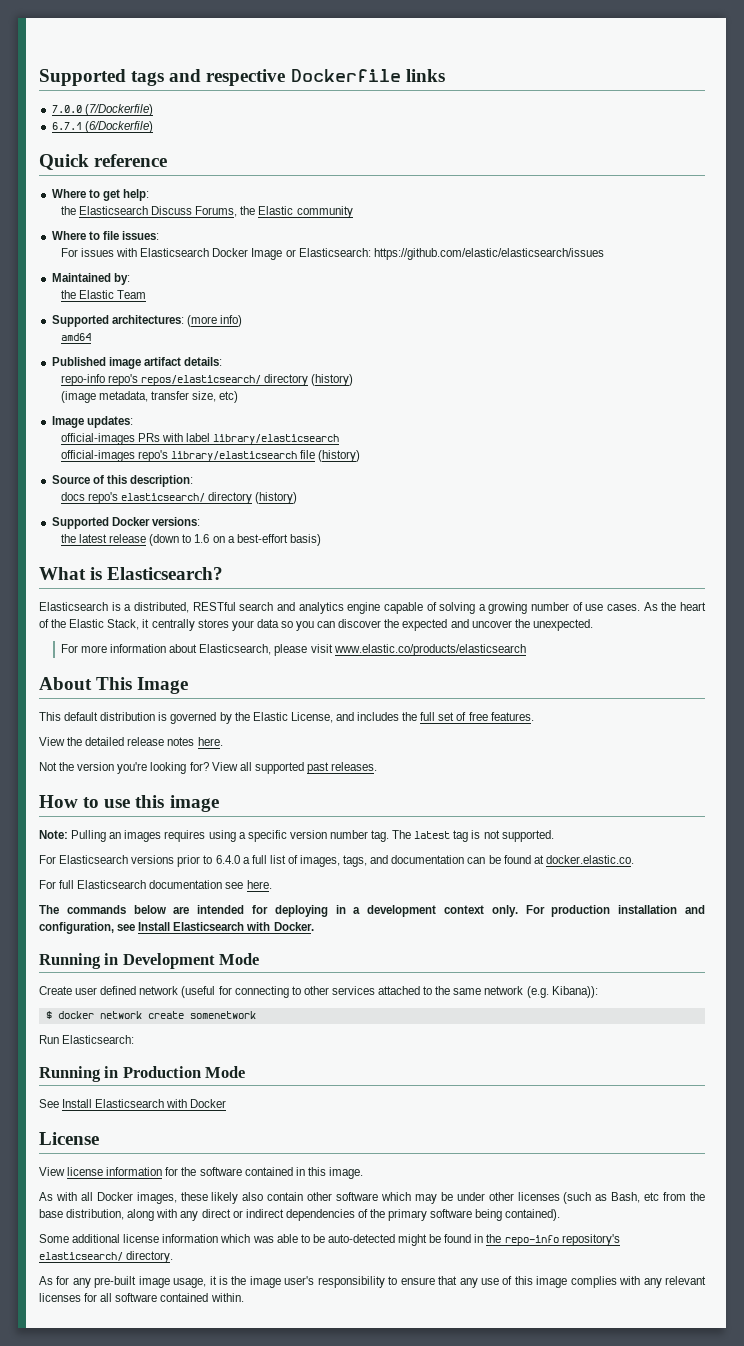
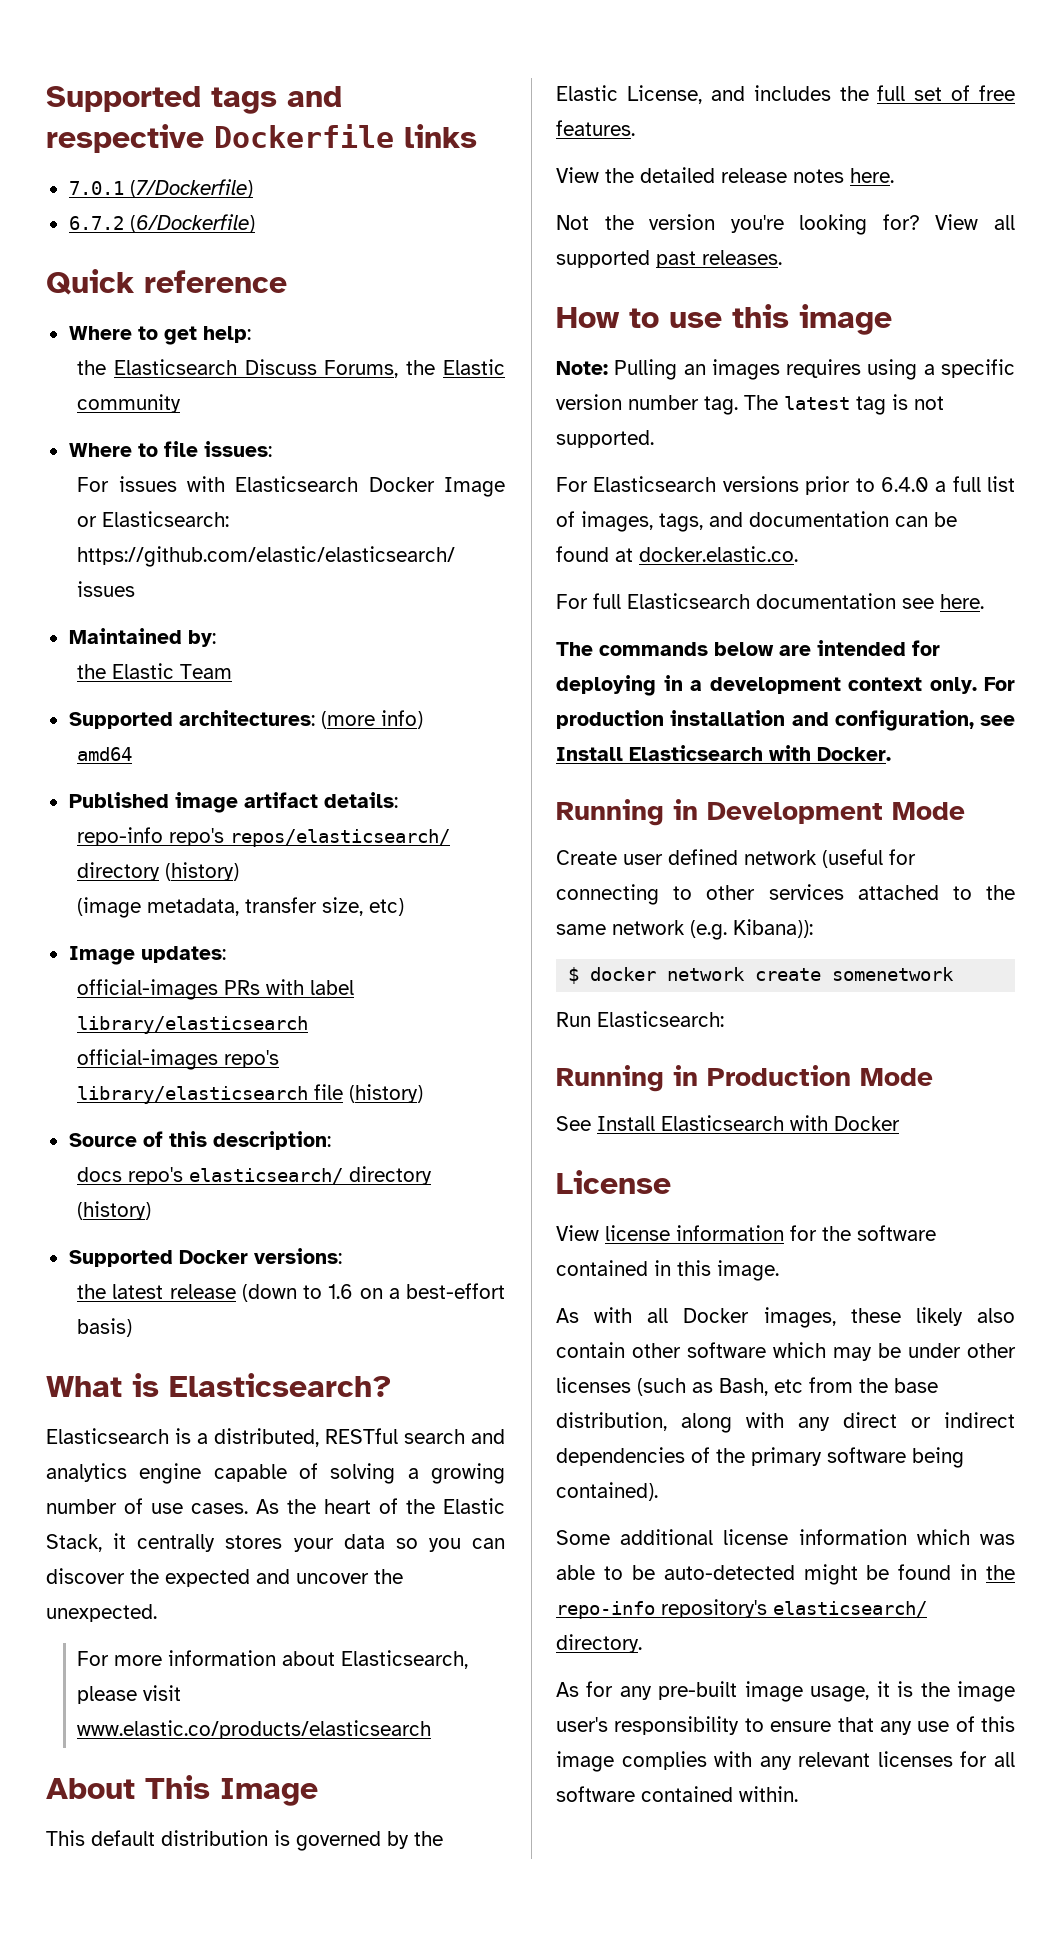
- 7.0.0 (7/Dockerfile)
+ 7.0.1 (7/Dockerfile)
- 6.7.1 (6/Dockerfile)
+ 6.7.2 (6/Dockerfile)

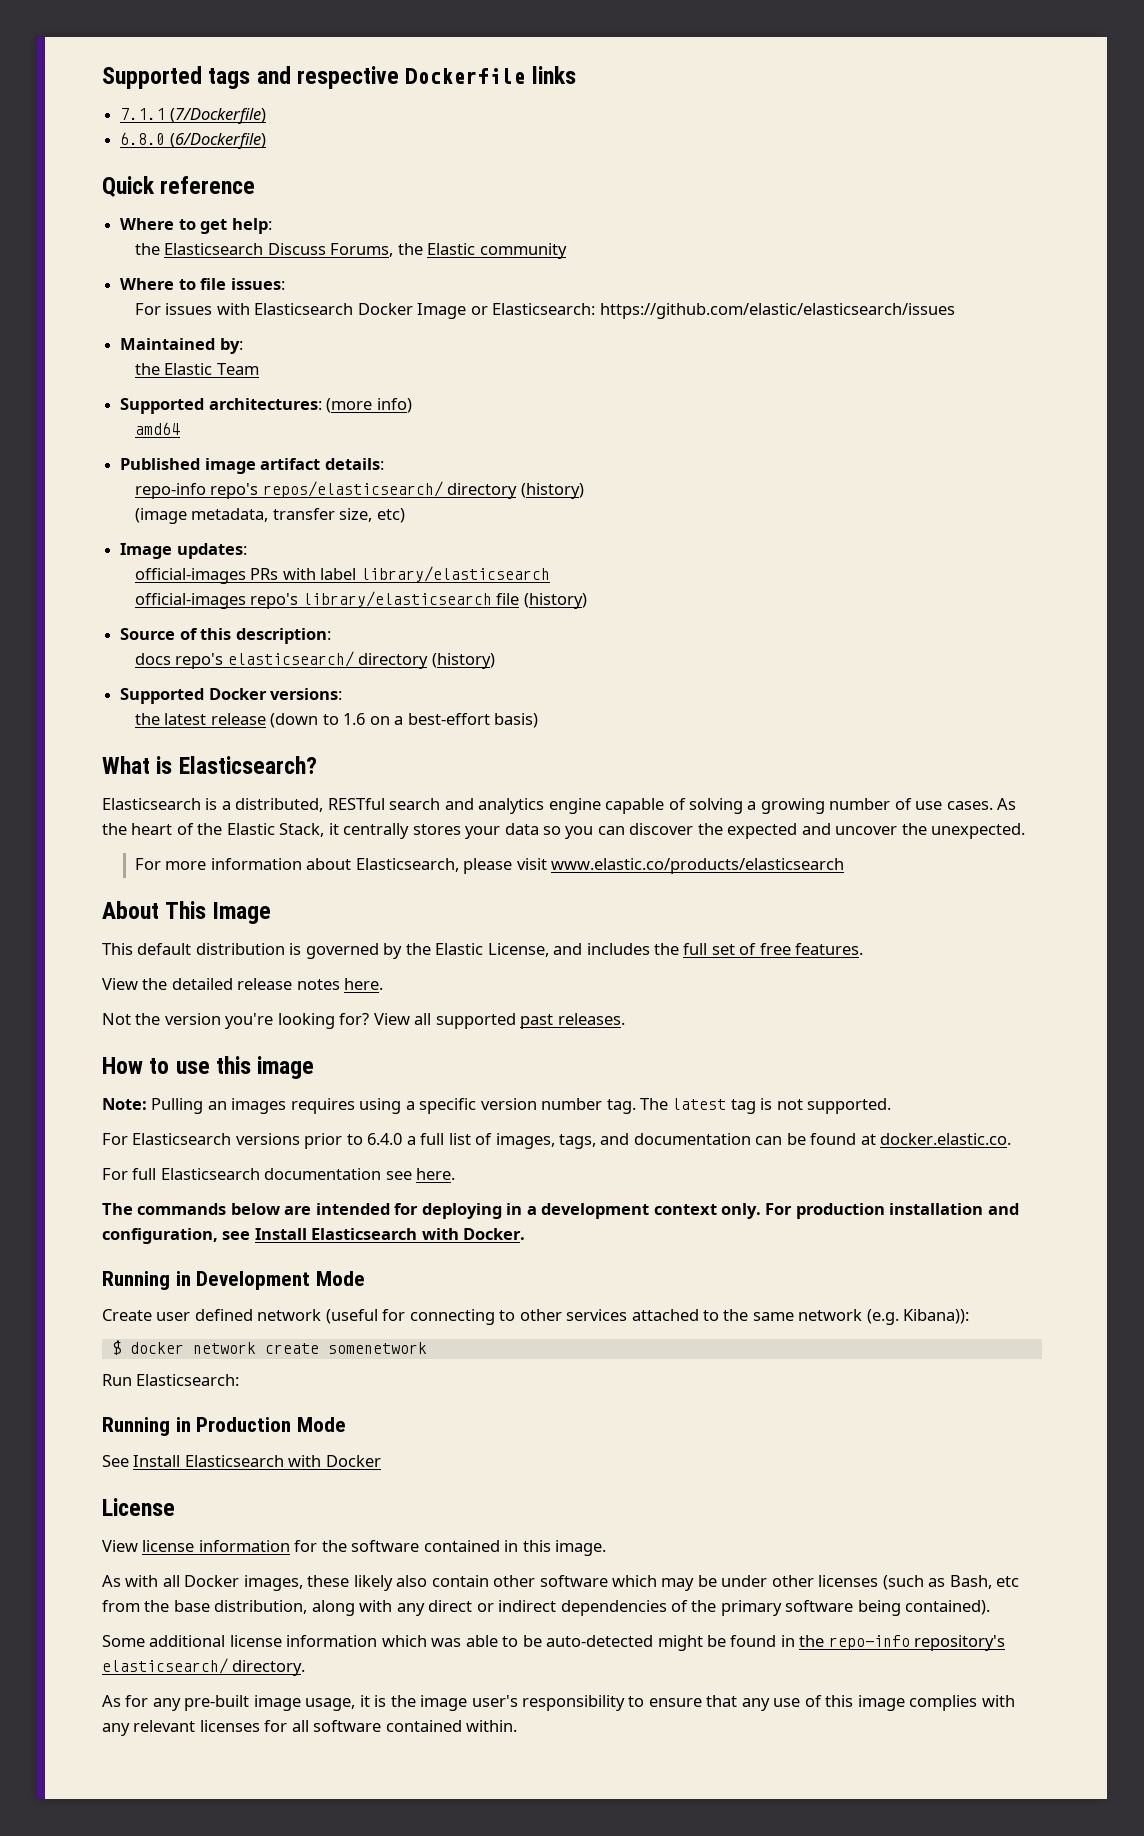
- 7.0.1 (7/Dockerfile)
+ 7.1.1 (7/Dockerfile)
- 6.7.2 (6/Dockerfile)
+ 6.8.0 (6/Dockerfile)

